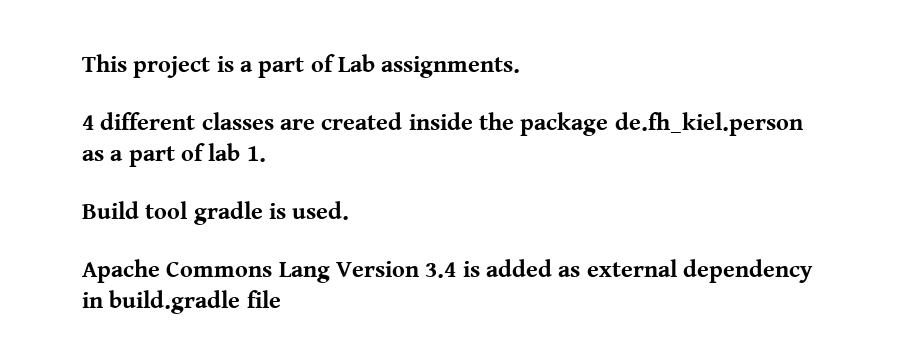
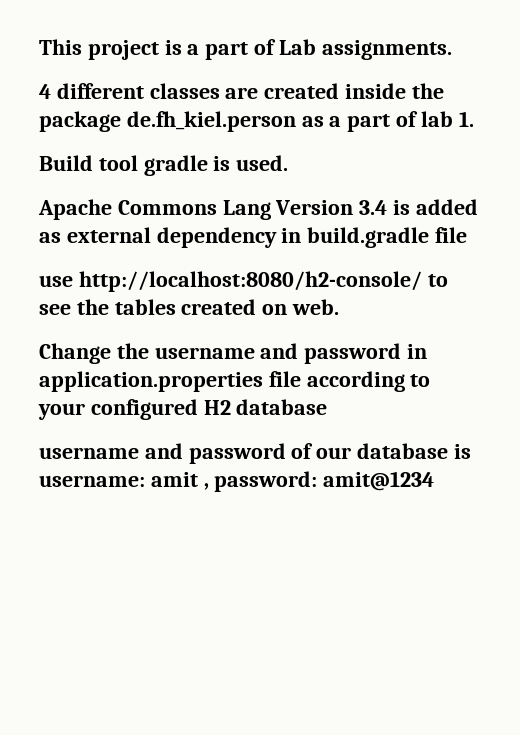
+ use http://localhost:8080/h2-console/ to see the tables created on web.
+ Change the username and password in application.properties file according to your configured H2 database
+ username and password of our database is username: amit , password: amit@1234

